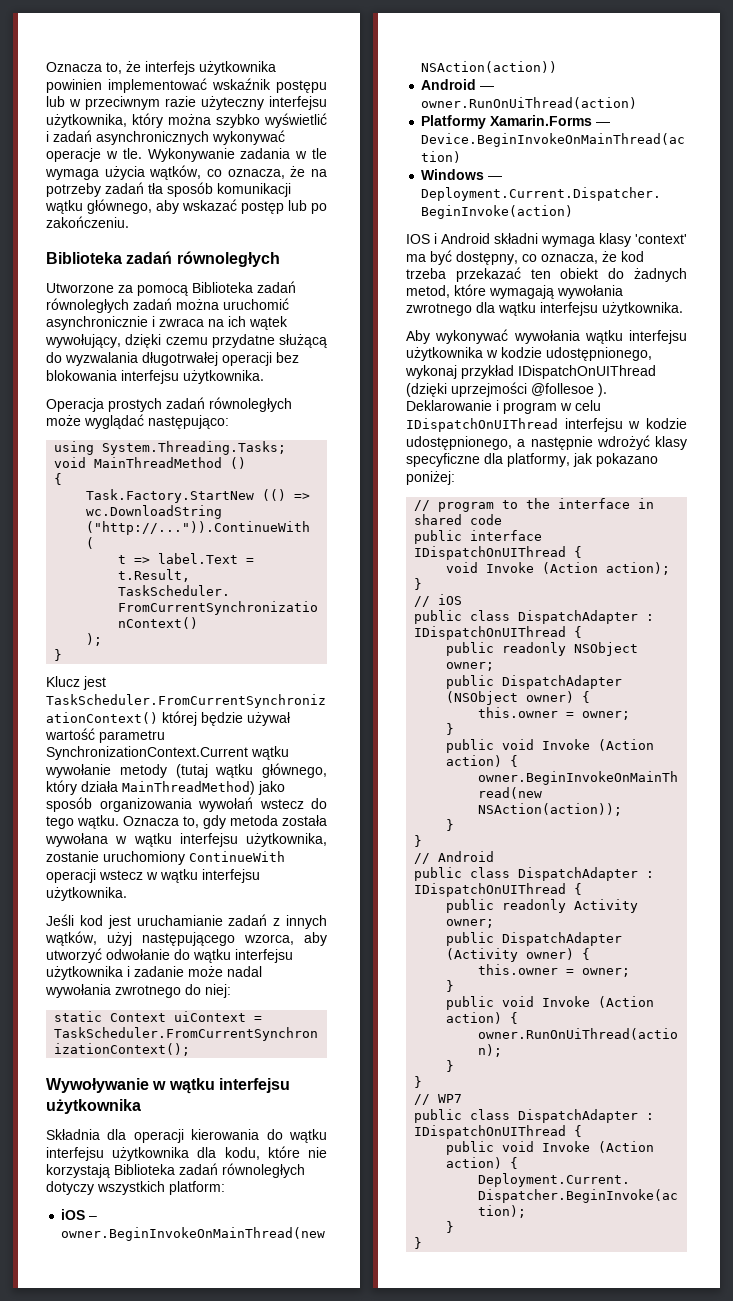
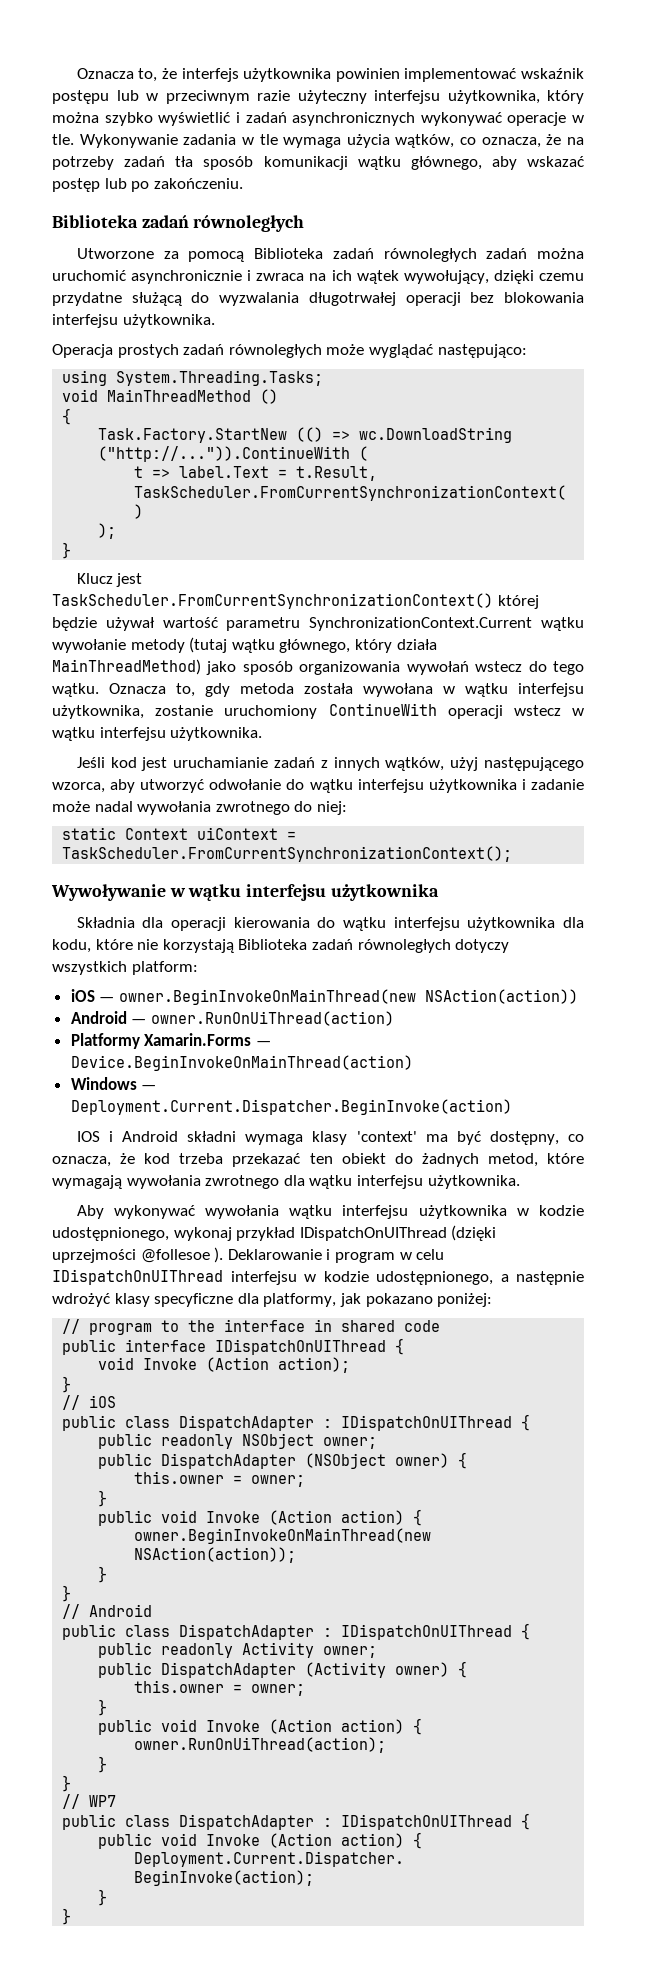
- iOS – owner.BeginInvokeOnMainThread(new NSAction(action))
+ iOS — owner.BeginInvokeOnMainThread(new NSAction(action))

